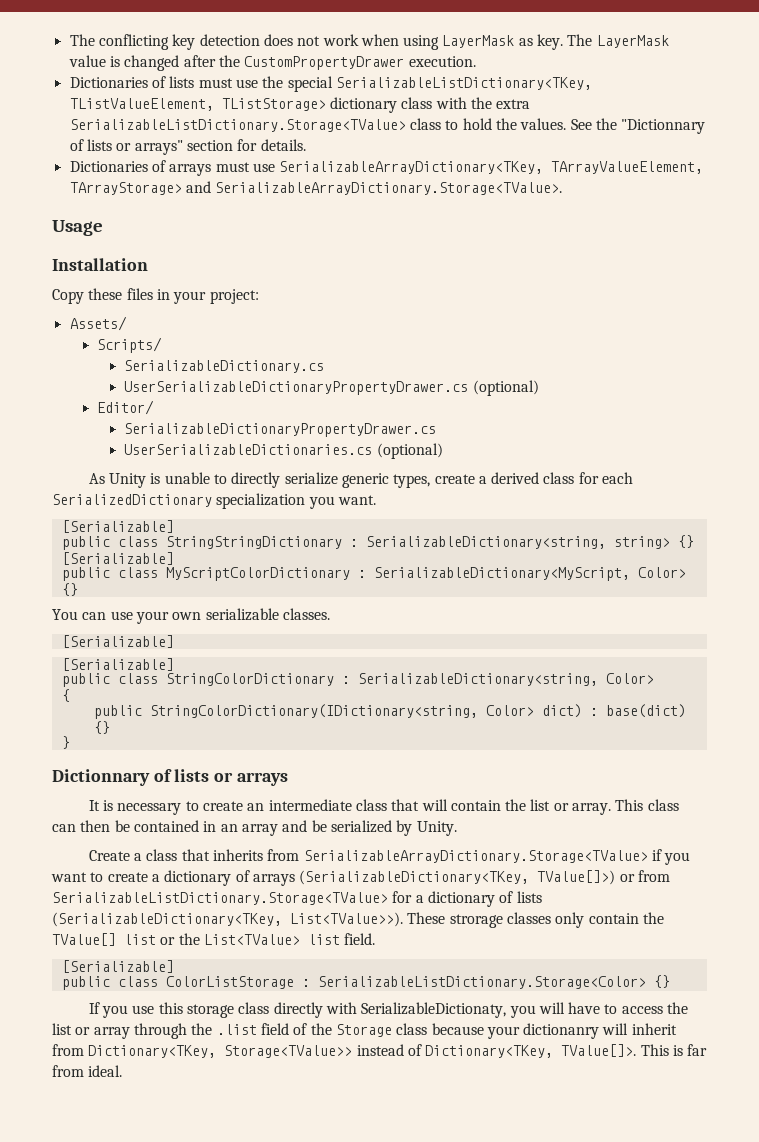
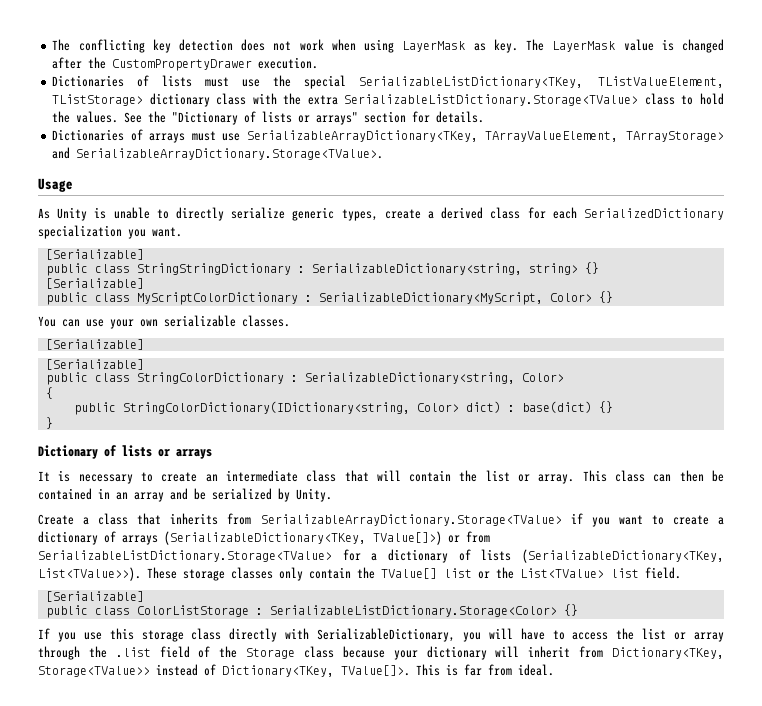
- See the "Dictionnary of lists or arrays" section for details.
+ See the "Dictionary of lists or arrays" section for details.
- Installation
- Copy these files in your project:
- Assets/
- Scripts/
- SerializableDictionary.cs
- UserSerializableDictionaryPropertyDrawer.cs (optional)
- Editor/
- SerializableDictionaryPropertyDrawer.cs
- UserSerializableDictionaries.cs (optional)
- Dictionnary of lists or arrays
+ Dictionary of lists or arrays
- These strorage classes only contain the TValue[] list or the List<TValue> list field.
+ These storage classes only contain the TValue[] list or the List<TValue> list field.
- If you use this storage class directly with SerializableDictionaty, you will have to access the list or array through the .list field of the Storage class because your dictionanry will inherit from Dictionary<TKey, Storage<TValue>> instead of Dictionary<TKey, TValue[]>.
+ If you use this storage class directly with SerializableDictionary, you will have to access the list or array through the .list field of the Storage class because your dictionary will inherit from Dictionary<TKey, Storage<TValue>> instead of Dictionary<TKey, TValue[]>.

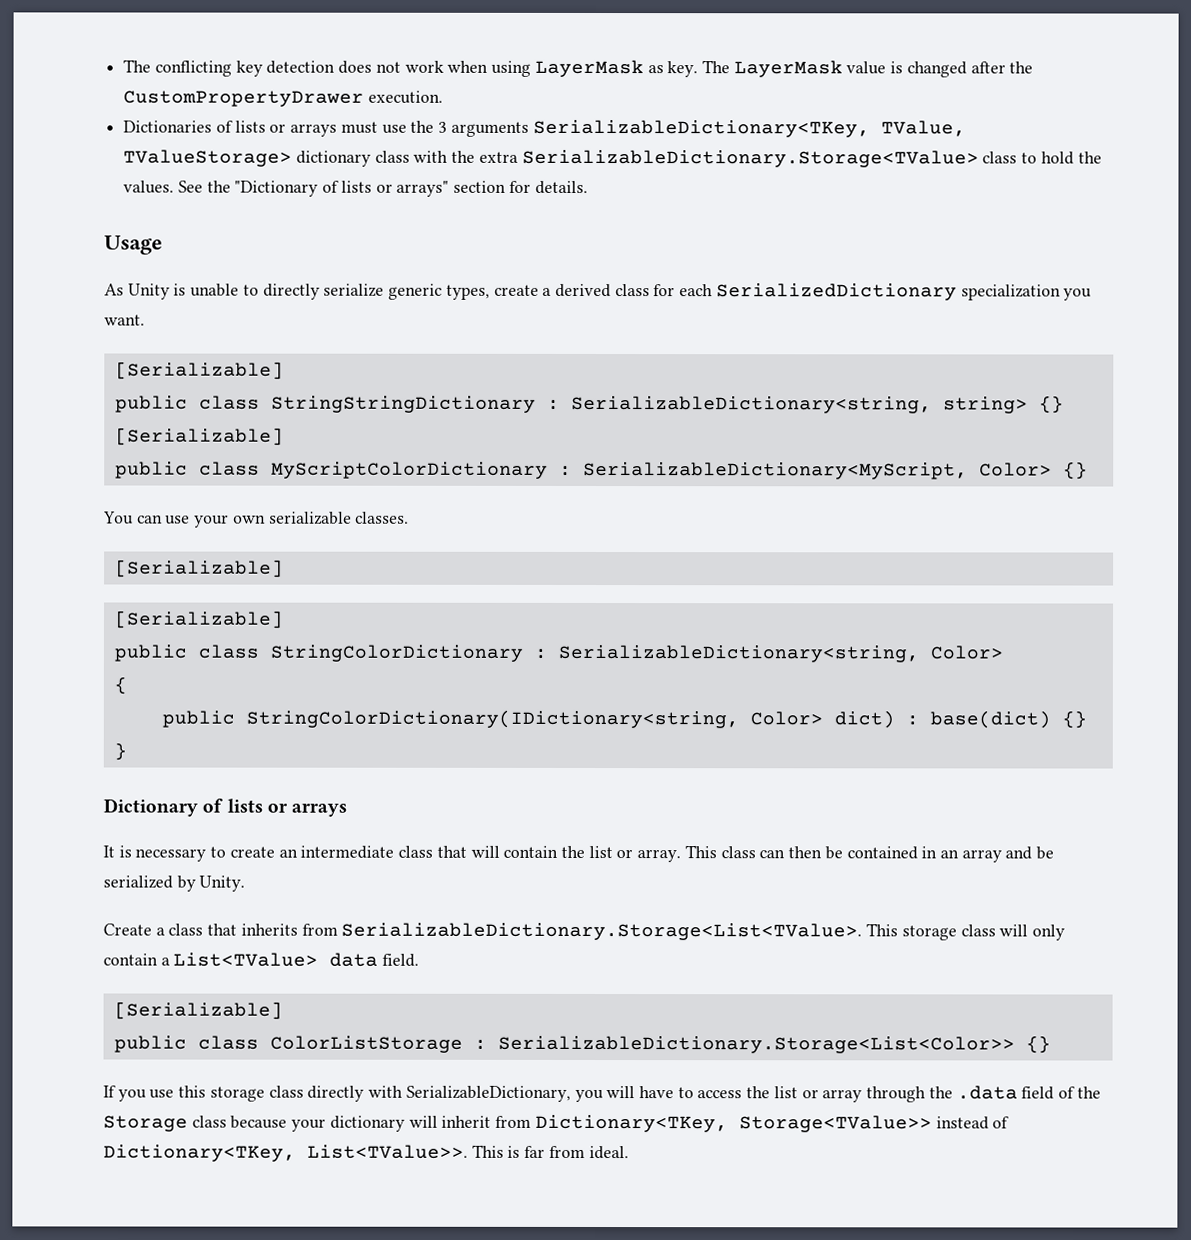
- Dictionaries of lists must use the special SerializableListDictionary<TKey, TListValueElement, TListStorage> dictionary class with the extra SerializableListDictionary.Storage<TValue> class to hold the values.
+ Dictionaries of lists or arrays must use the 3 arguments SerializableDictionary<TKey, TValue, TValueStorage> dictionary class with the extra SerializableDictionary.Storage<TValue> class to hold the values.
- Dictionaries of arrays must use SerializableArrayDictionary<TKey, TArrayValueElement, TArrayStorage> and SerializableArrayDictionary.Storage<TValue>.
- Create a class that inherits from SerializableArrayDictionary.Storage<TValue> if you want to create a dictionary of arrays (SerializableDictionary<TKey, TValue[]>) or from SerializableListDictionary.Storage<TValue> for a dictionary of lists (SerializableDictionary<TKey, List<TValue>>). These storage classes only contain the TValue[] list or the List<TValue> list field.
+ Create a class that inherits from SerializableDictionary.Storage<List<TValue>. This storage class will only contain a List<TValue> data field.
- public class ColorListStorage : SerializableListDictionary.Storage<Color> {}
+ public class ColorListStorage : SerializableDictionary.Storage<List<Color>> {}
- If you use this storage class directly with SerializableDictionary, you will have to access the list or array through the .list field of the Storage class because your dictionary will inherit from Dictionary<TKey, Storage<TValue>> instead of Dictionary<TKey, TValue[]>.
+ If you use this storage class directly with SerializableDictionary, you will have to access the list or array through the .data field of the Storage class because your dictionary will inherit from Dictionary<TKey, Storage<TValue>> instead of Dictionary<TKey, List<TValue>>.

